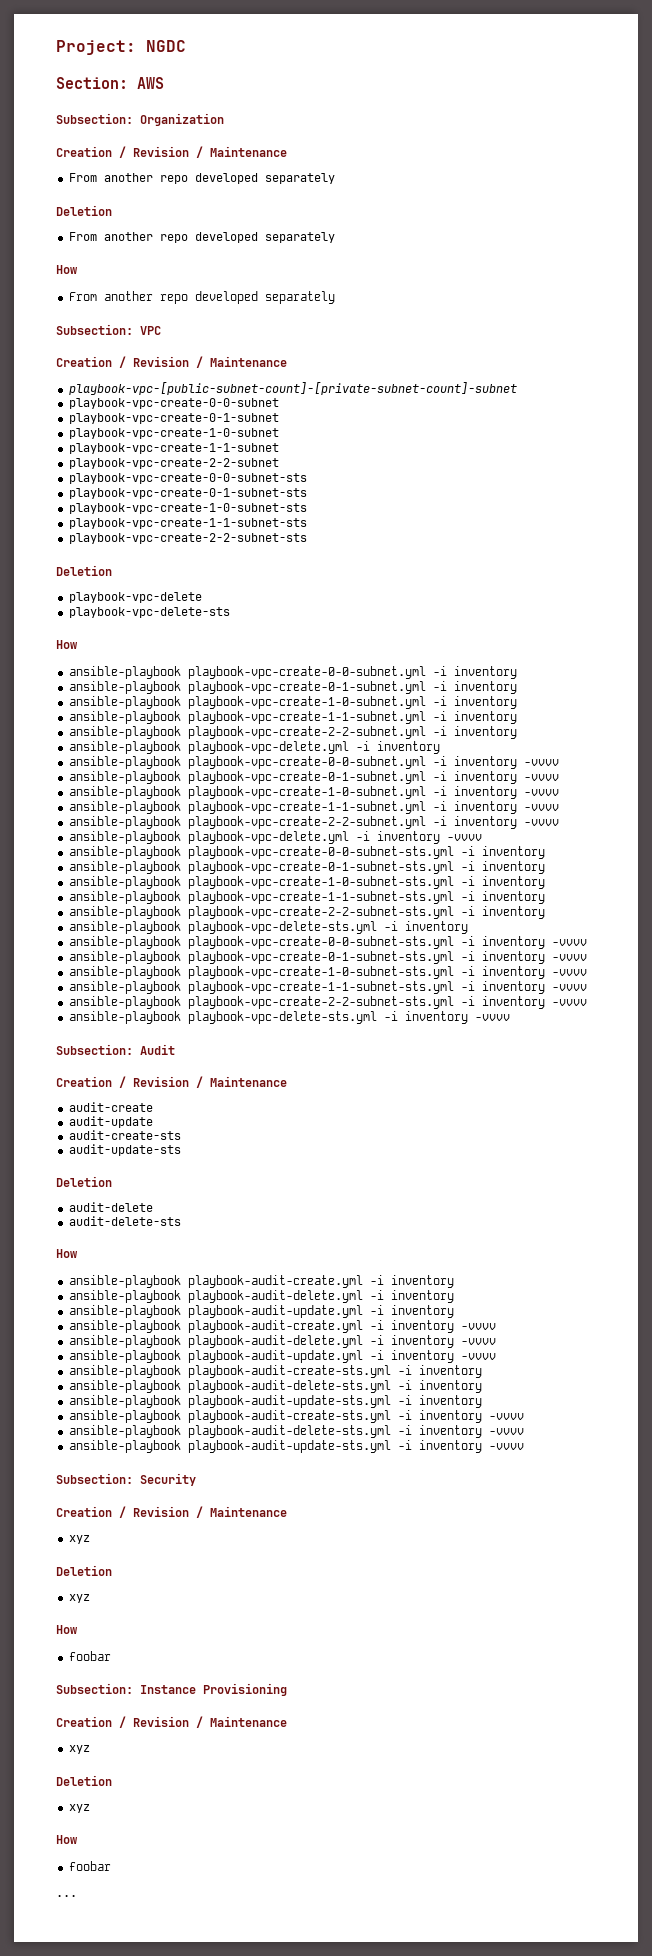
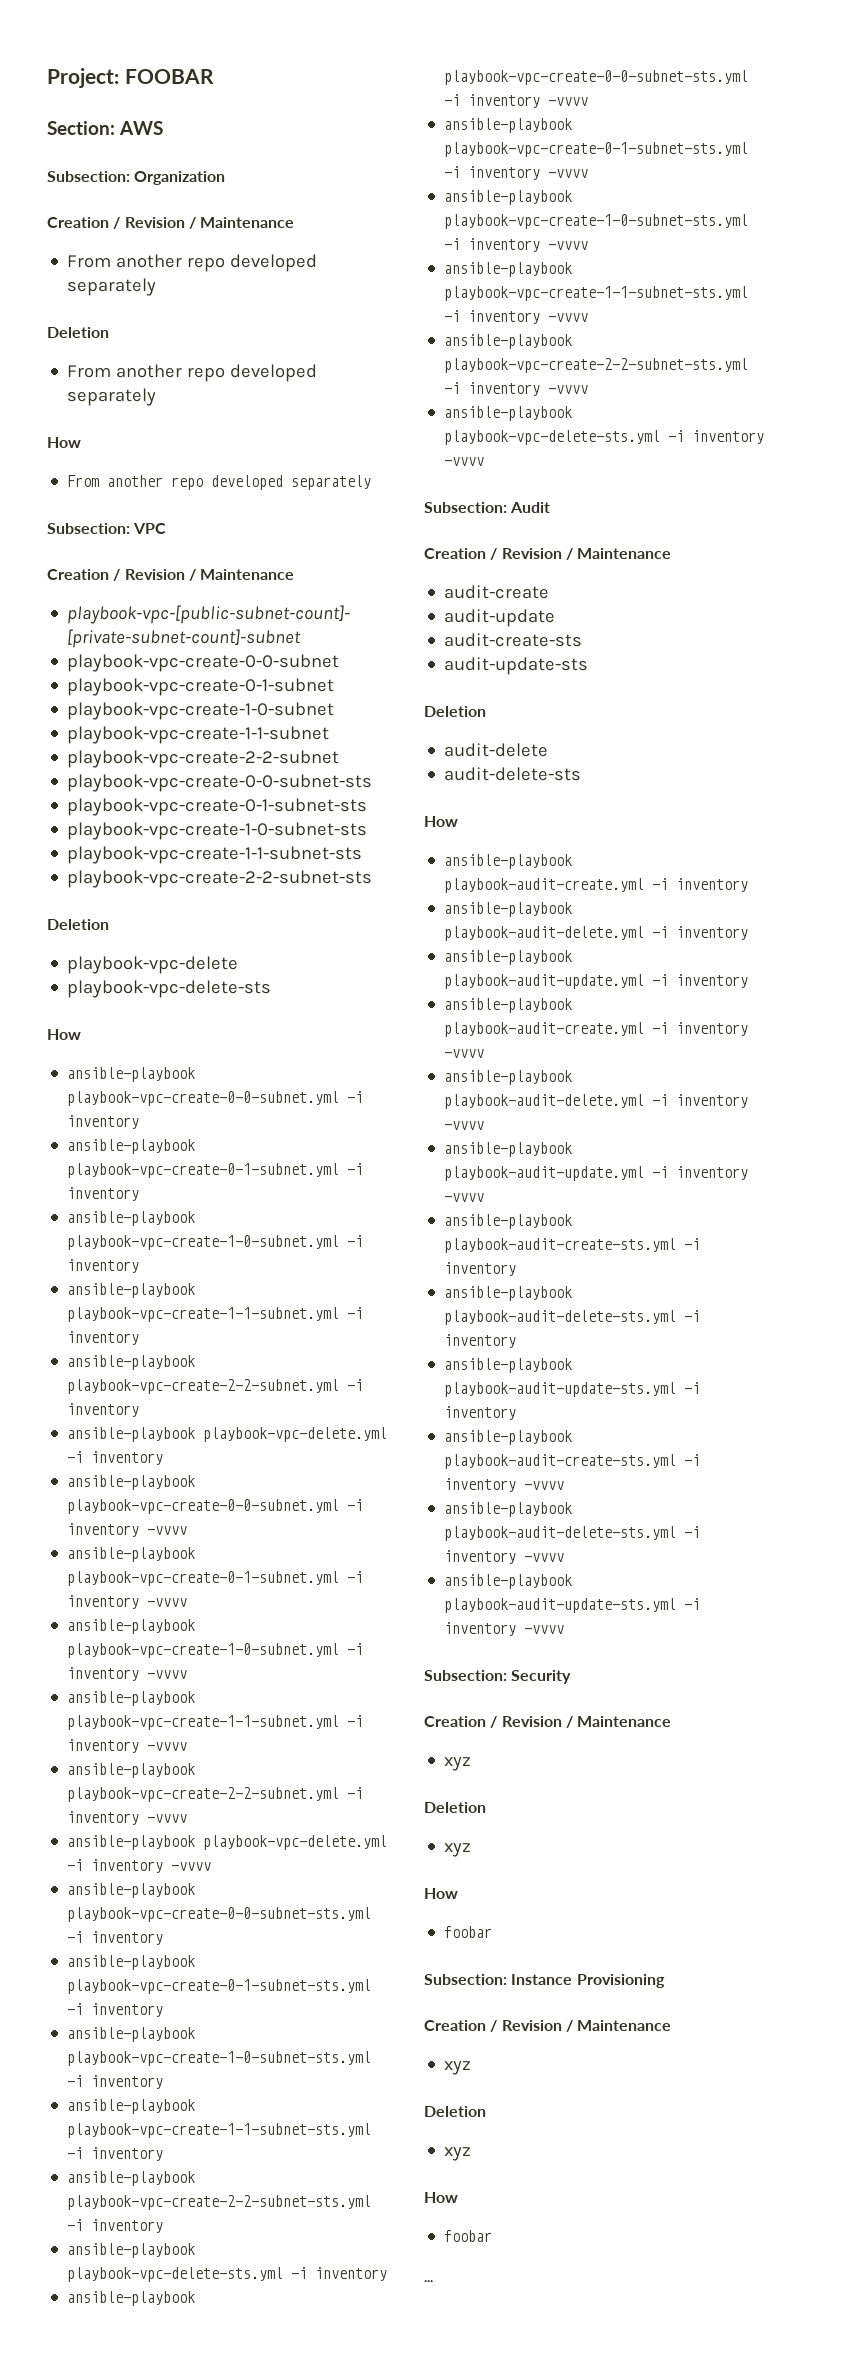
- Project: NGDC
+ Project: FOOBAR

